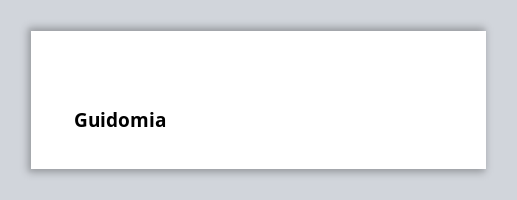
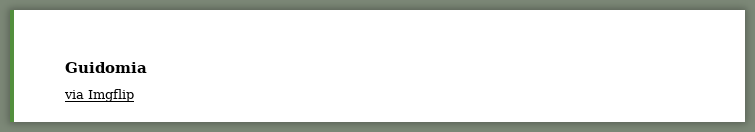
+ via Imgflip

